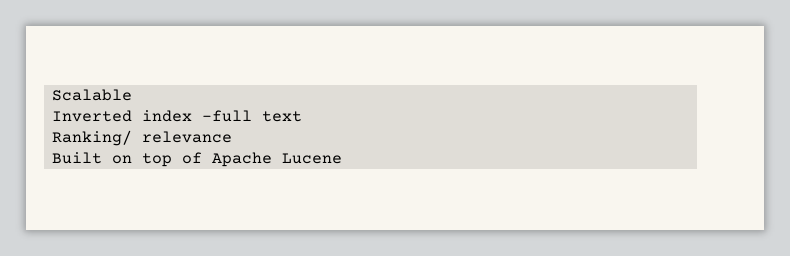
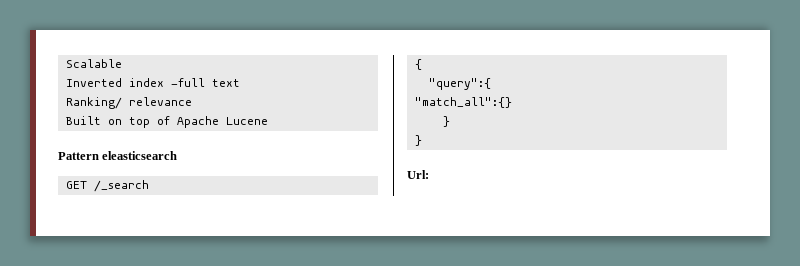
+ Pattern eleasticsearch
+ GET /_search
+ {
+ "query":{
+ "match_all":{}
+ }
+ }
+ Url:

